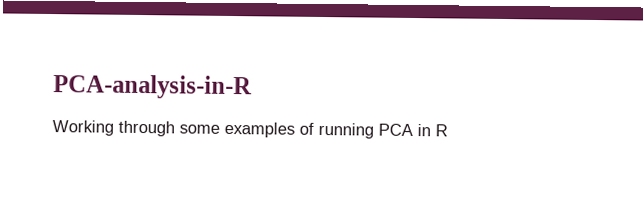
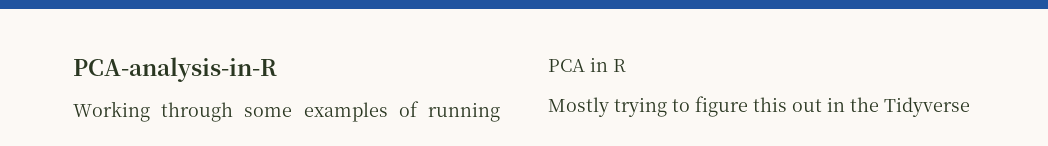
+ Mostly trying to figure this out in the Tidyverse

